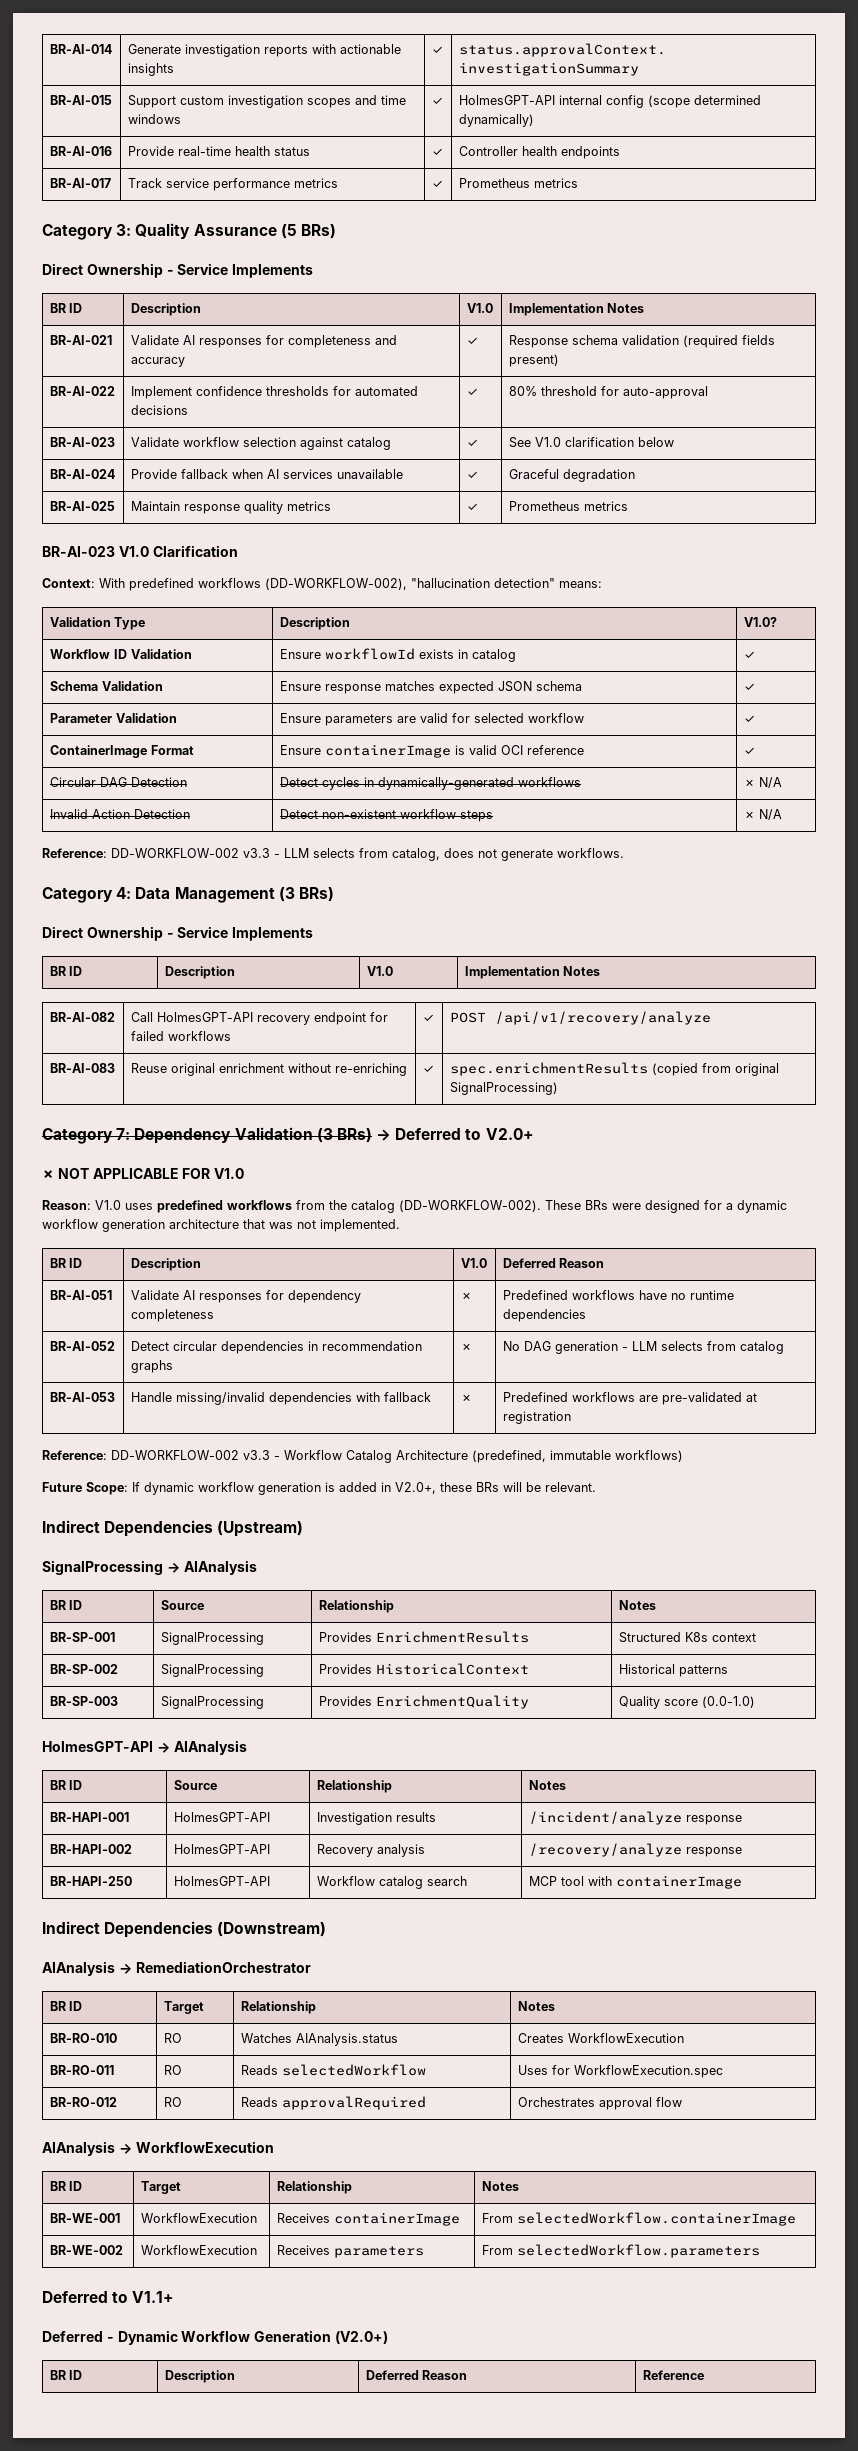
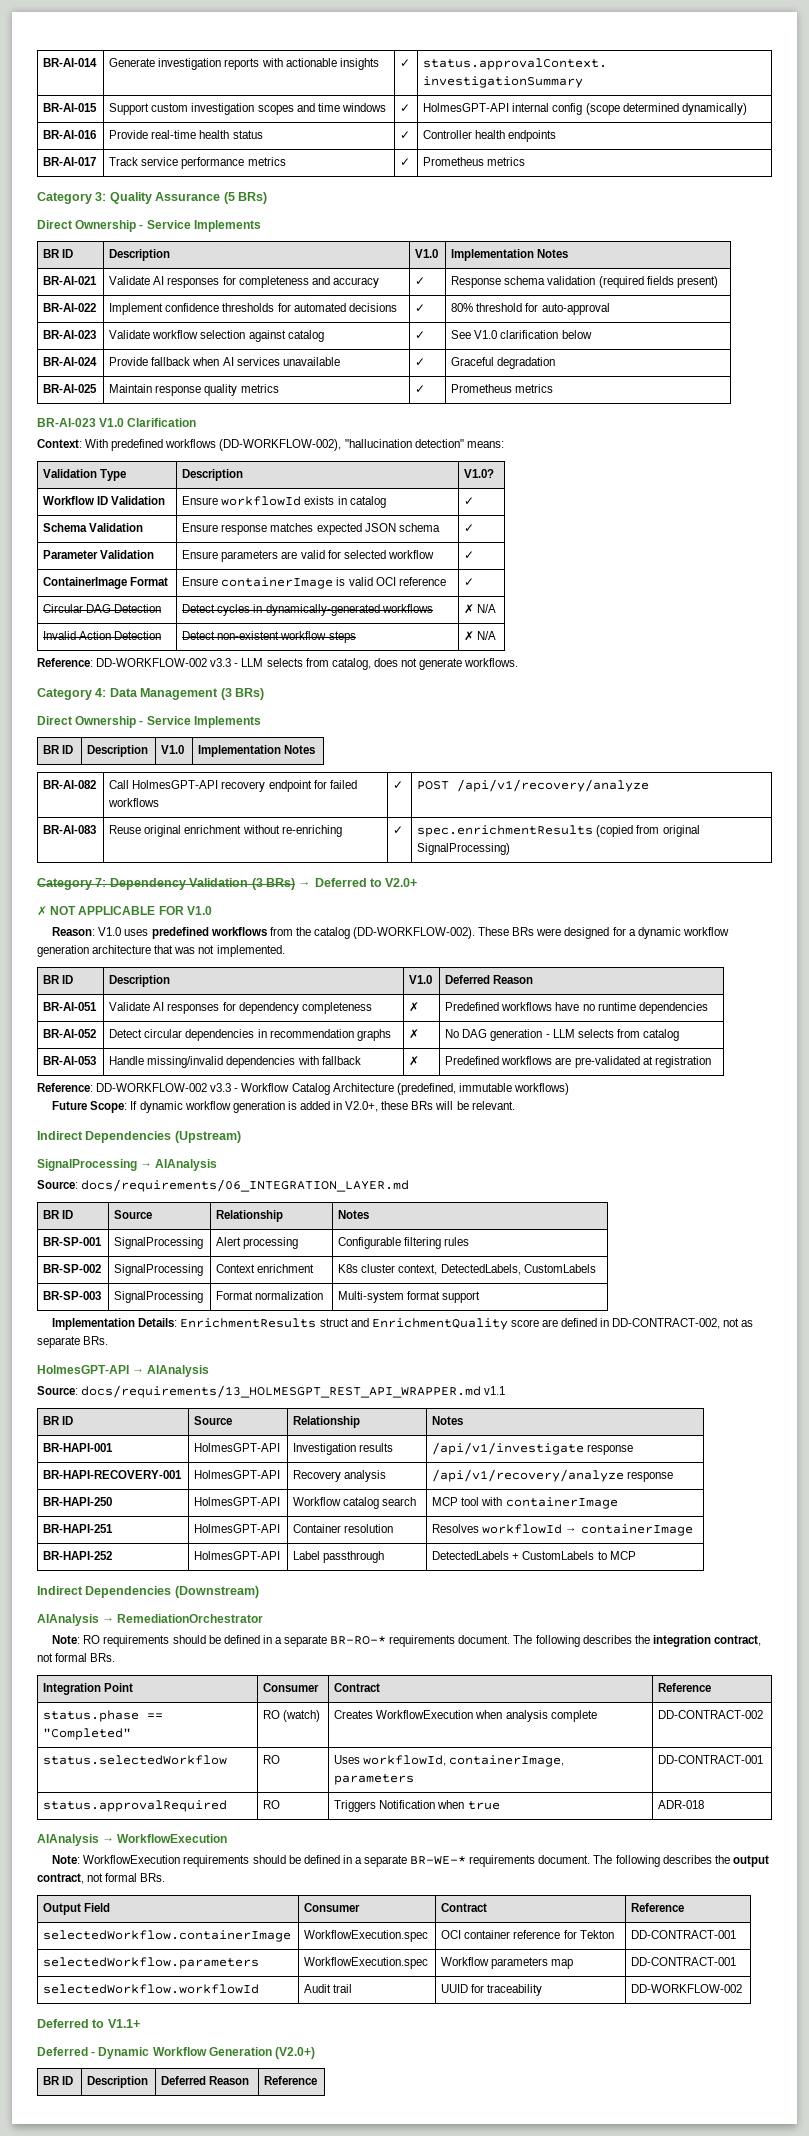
+ Source: docs/requirements/06_INTEGRATION_LAYER.md
- BR-SP-001 | SignalProcessing | Provides EnrichmentResults | Structured K8s context
- BR-SP-002 | SignalProcessing | Provides HistoricalContext | Historical patterns
- BR-SP-003 | SignalProcessing | Provides EnrichmentQuality | Quality score (0.0-1.0)
+ BR-SP-001 | SignalProcessing | Alert processing | Configurable filtering rules
+ BR-SP-002 | SignalProcessing | Context enrichment | K8s cluster context, DetectedLabels, CustomLabels
+ BR-SP-003 | SignalProcessing | Format normalization | Multi-system format support
+ Implementation Details: EnrichmentResults struct and EnrichmentQuality score are defined in DD-CONTRACT-002, not as separate BRs.
+ Source: docs/requirements/13_HOLMESGPT_REST_API_WRAPPER.md v1.1
- BR-HAPI-001 | HolmesGPT-API | Investigation results | /incident/analyze response
- BR-HAPI-002 | HolmesGPT-API | Recovery analysis | /recovery/analyze response
+ BR-HAPI-001 | HolmesGPT-API | Investigation results | /api/v1/investigate response
+ BR-HAPI-RECOVERY-001 | HolmesGPT-API | Recovery analysis | /api/v1/recovery/analyze response
+ BR-HAPI-251 | HolmesGPT-API | Container resolution | Resolves workflowId → containerImage
+ BR-HAPI-252 | HolmesGPT-API | Label passthrough | DetectedLabels + CustomLabels to MCP
  AIAnalysis → RemediationOrchestrator
- BR ID | Target | Relationship | Notes
- BR-RO-010 | RO | Watches AIAnalysis.status | Creates WorkflowExecution
- BR-RO-011 | RO | Reads selectedWorkflow | Uses for WorkflowExecution.spec
- BR-RO-012 | RO | Reads approvalRequired | Orchestrates approval flow
+ Note: RO requirements should be defined in a separate BR-RO-* requirements document. The following describes the integration contract, not formal BRs.
+ Integration Point | Consumer | Contract | Reference
+ status.phase == "Completed" | RO (watch) | Creates WorkflowExecution when analysis complete | DD-CONTRACT-002
+ status.selectedWorkflow | RO | Uses workflowId, containerImage, parameters | DD-CONTRACT-001
+ status.approvalRequired | RO | Triggers Notification when true | ADR-018
  AIAnalysis → WorkflowExecution
- BR ID | Target | Relationship | Notes
- BR-WE-001 | WorkflowExecution | Receives containerImage | From selectedWorkflow.containerImage
- BR-WE-002 | WorkflowExecution | Receives parameters | From selectedWorkflow.parameters
+ Note: WorkflowExecution requirements should be defined in a separate BR-WE-* requirements document. The following describes the output contract, not formal BRs.
+ Output Field | Consumer | Contract | Reference
+ selectedWorkflow.containerImage | WorkflowExecution.spec | OCI container reference for Tekton | DD-CONTRACT-001
+ selectedWorkflow.parameters | WorkflowExecution.spec | Workflow parameters map | DD-CONTRACT-001
+ selectedWorkflow.workflowId | Audit trail | UUID for traceability | DD-WORKFLOW-002

